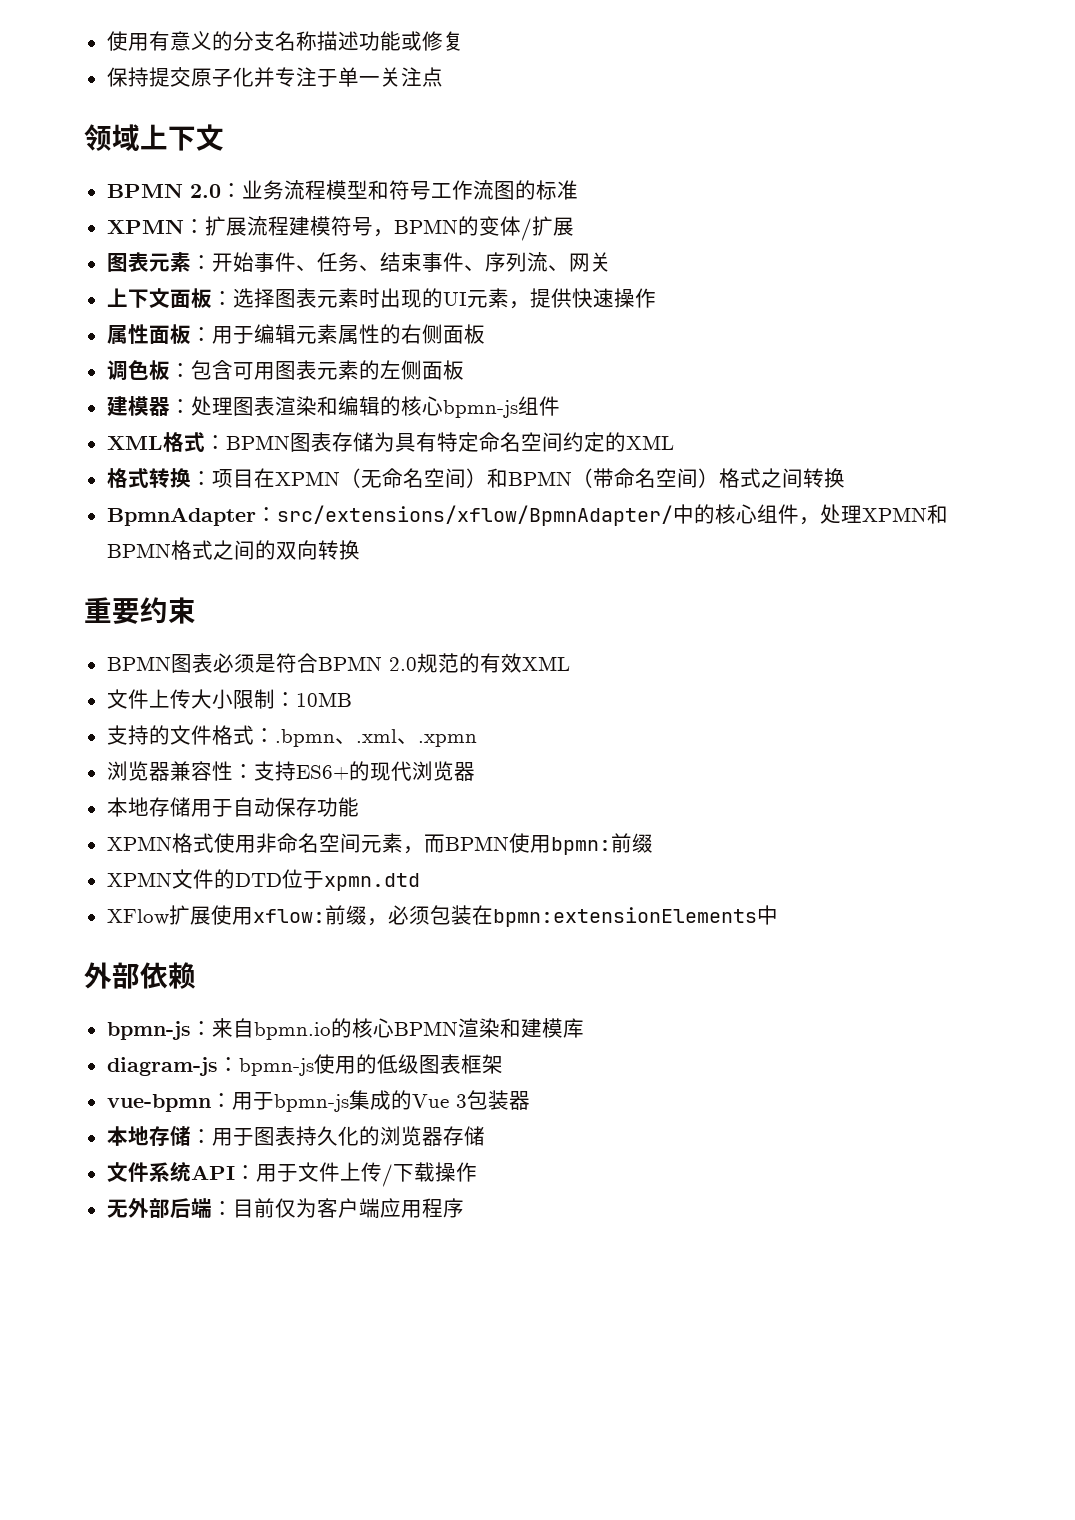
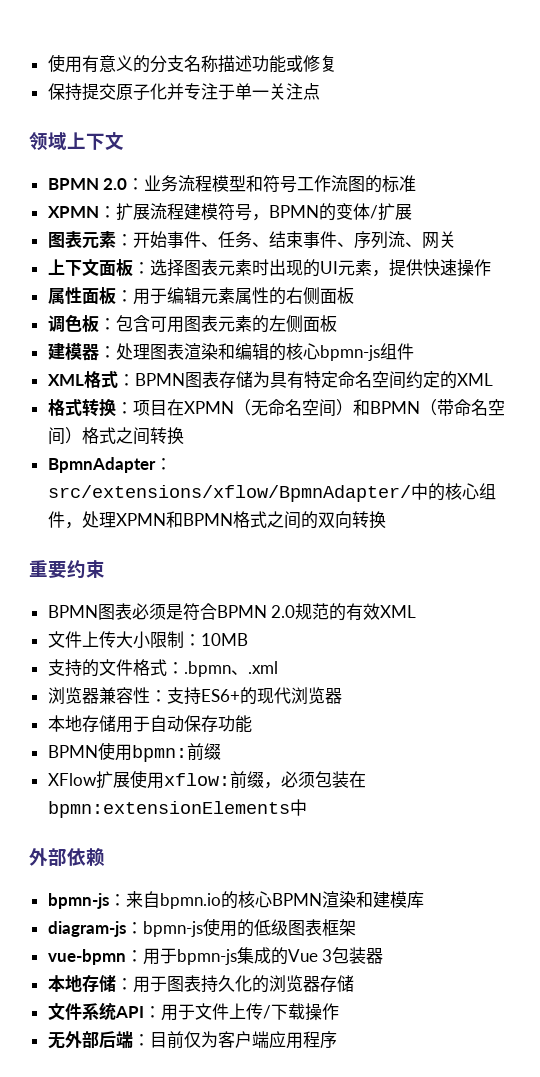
- 支持的文件格式：.bpmn、.xml、.xpmn
+ 支持的文件格式：.bpmn、.xml
- XPMN格式使用非命名空间元素，而BPMN使用bpmn:前缀
+ BPMN使用bpmn:前缀
- XPMN文件的DTD位于xpmn.dtd

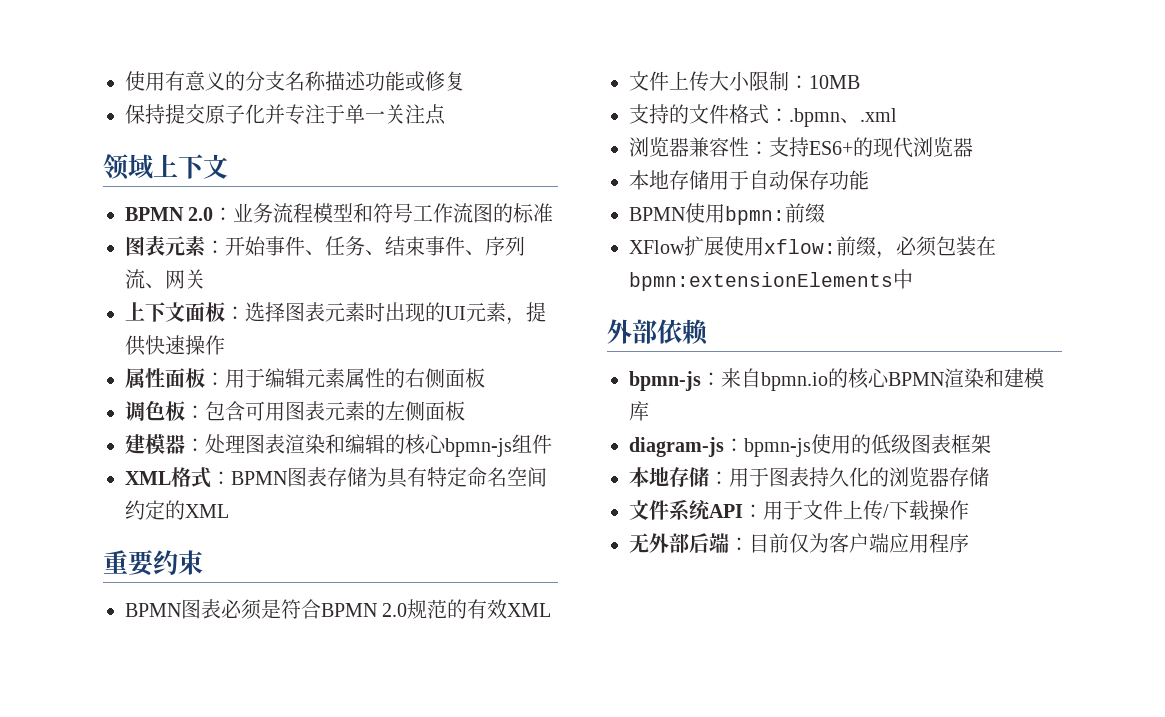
- XPMN：扩展流程建模符号，BPMN的变体/扩展
- 格式转换：项目在XPMN（无命名空间）和BPMN（带命名空间）格式之间转换
- BpmnAdapter：src/extensions/xflow/BpmnAdapter/中的核心组件，处理XPMN和BPMN格式之间的双向转换
- vue-bpmn：用于bpmn-js集成的Vue 3包装器

